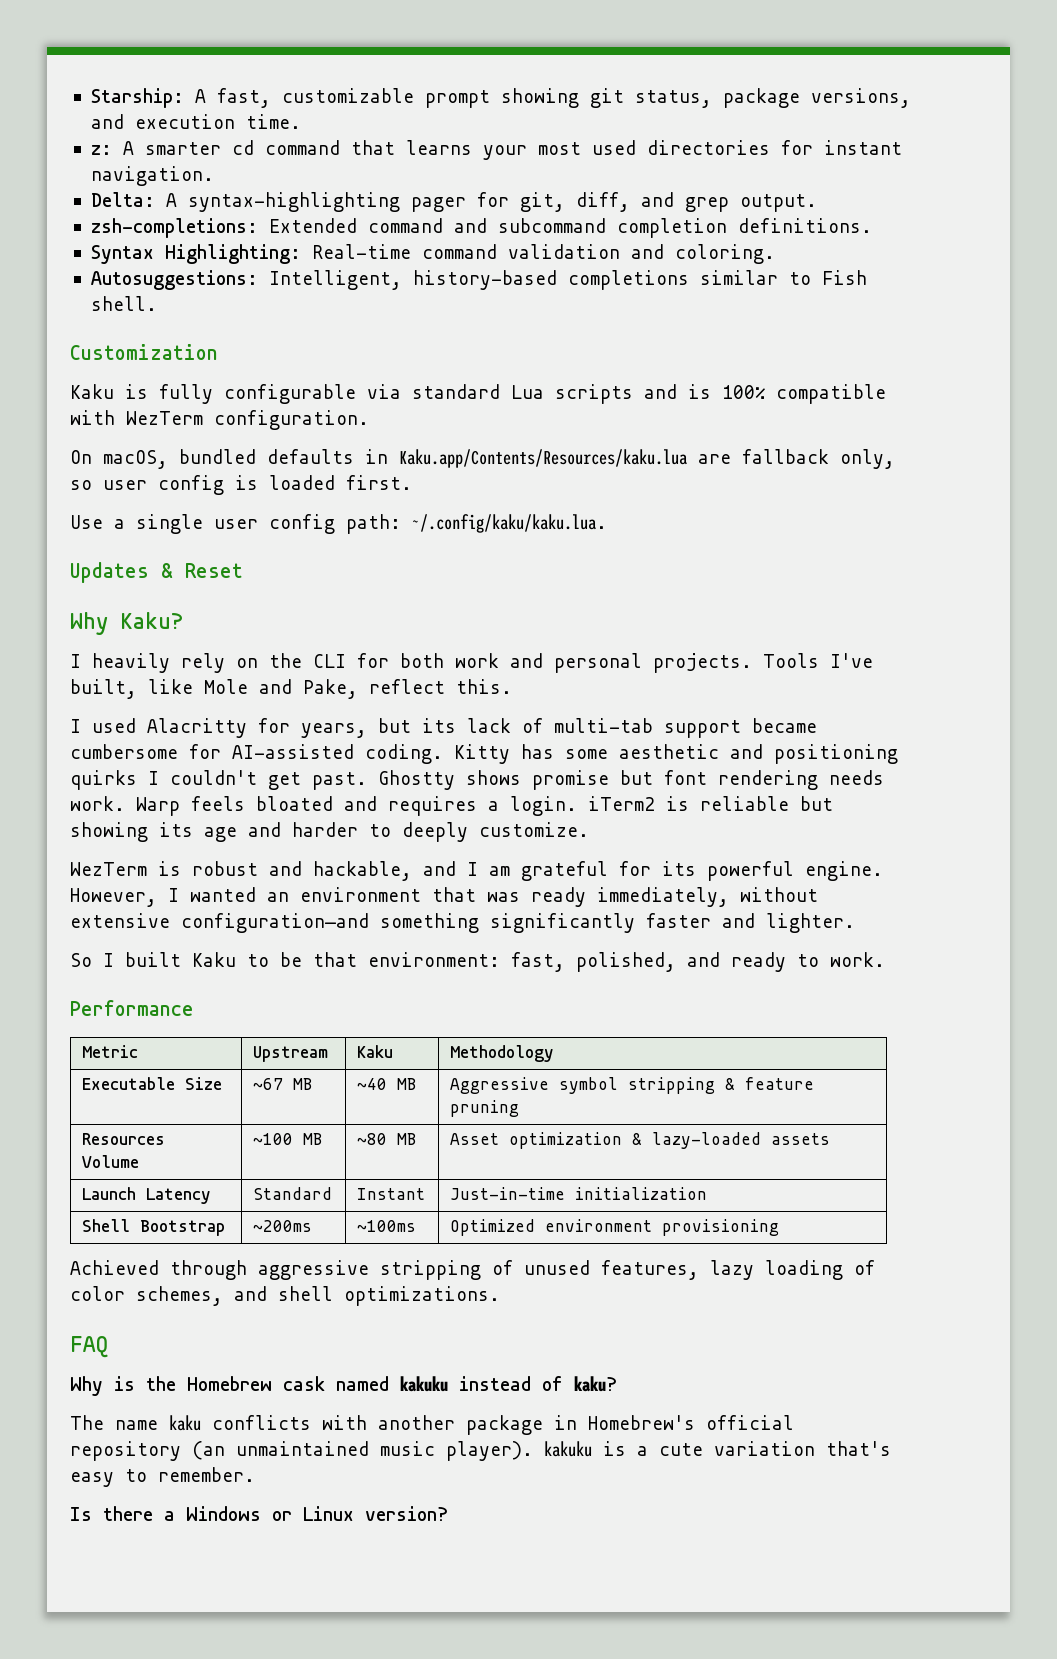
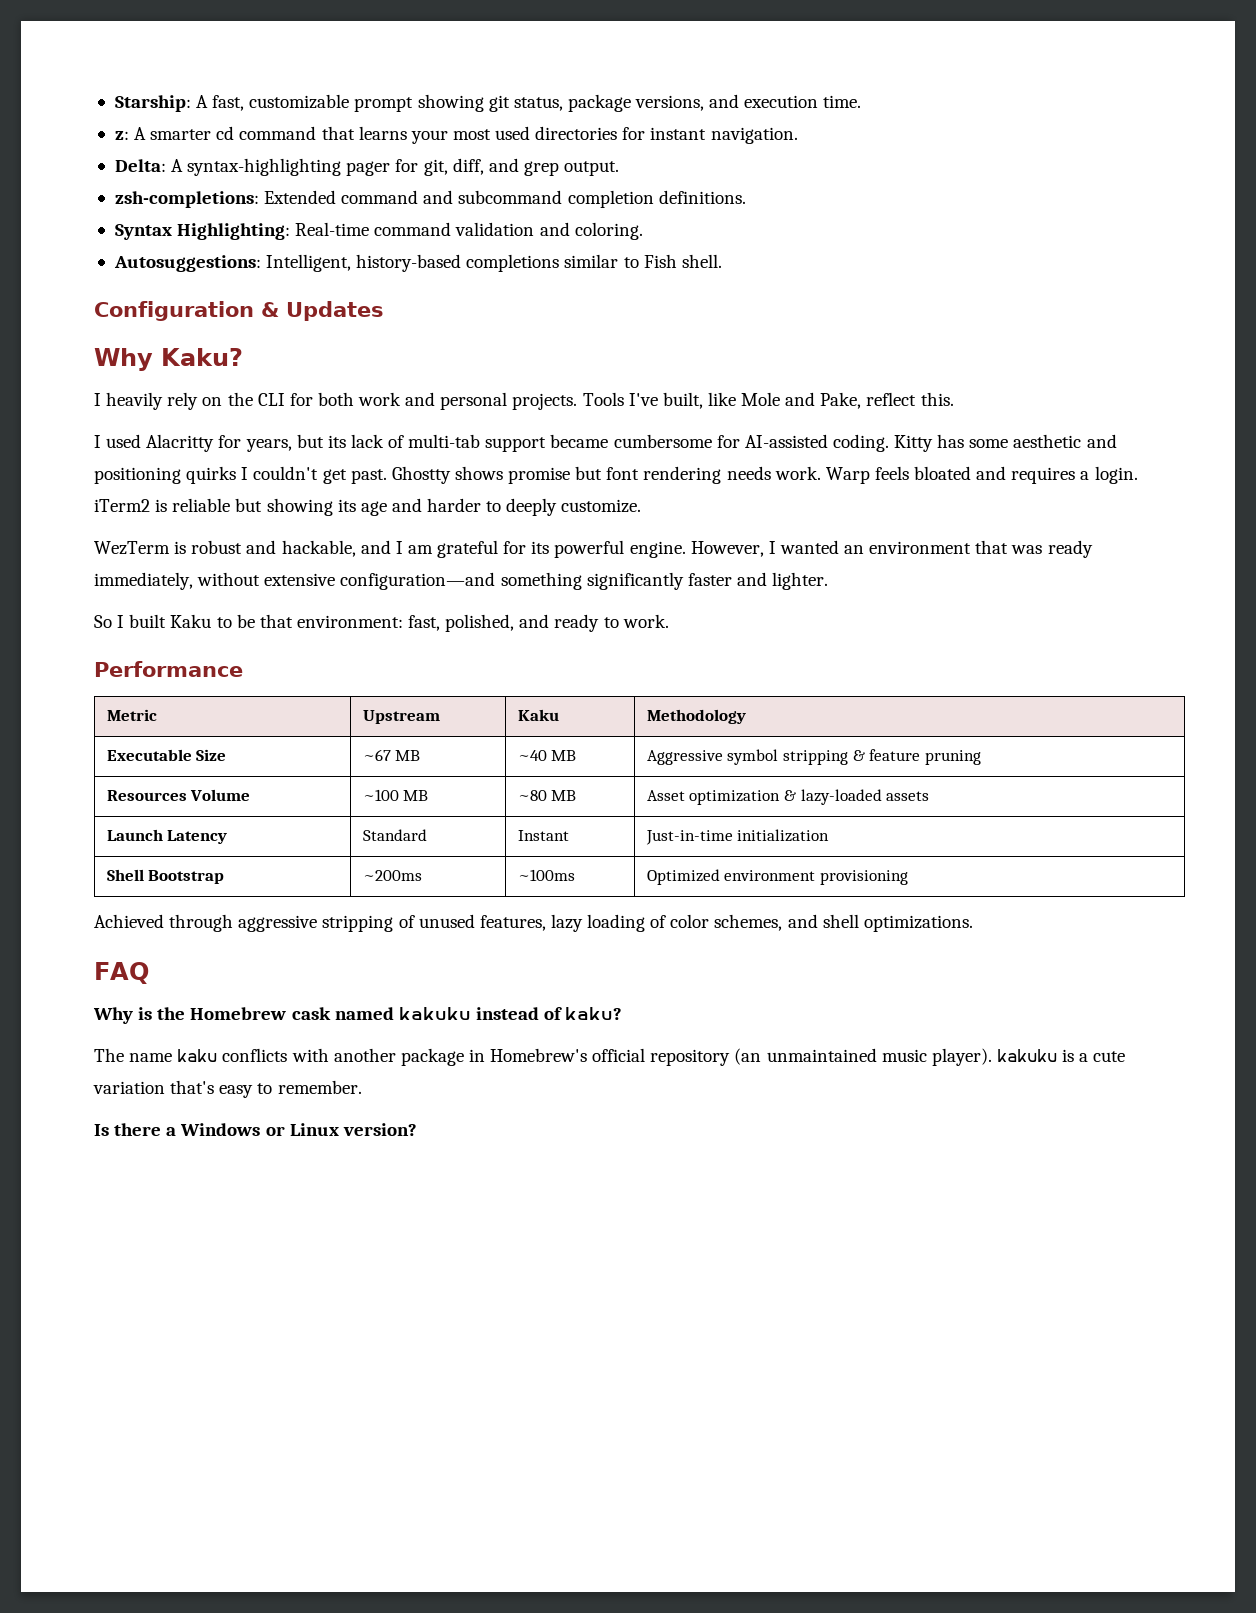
- Customization
- Kaku is fully configurable via standard Lua scripts and is 100% compatible with WezTerm configuration.
- On macOS, bundled defaults in Kaku.app/Contents/Resources/kaku.lua are fallback only, so user config is loaded first.
- Use a single user config path: ~/.config/kaku/kaku.lua.
- Updates & Reset
+ Configuration & Updates

